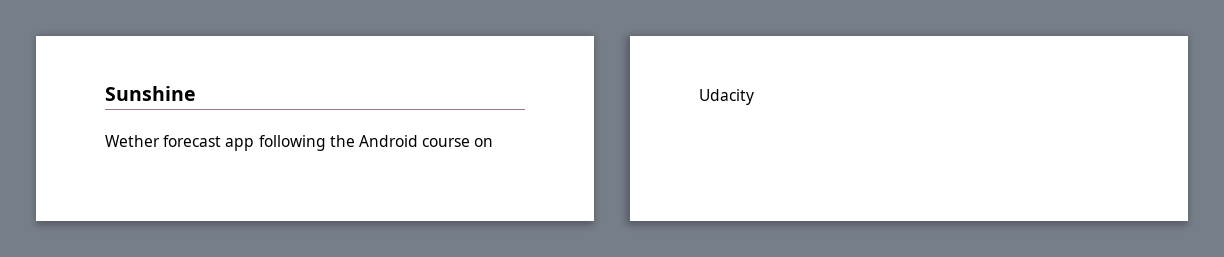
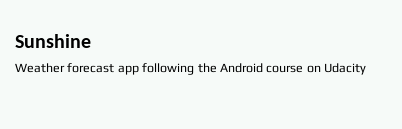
- Wether forecast app following the Android course on Udacity
+ Weather forecast app following the Android course on Udacity

